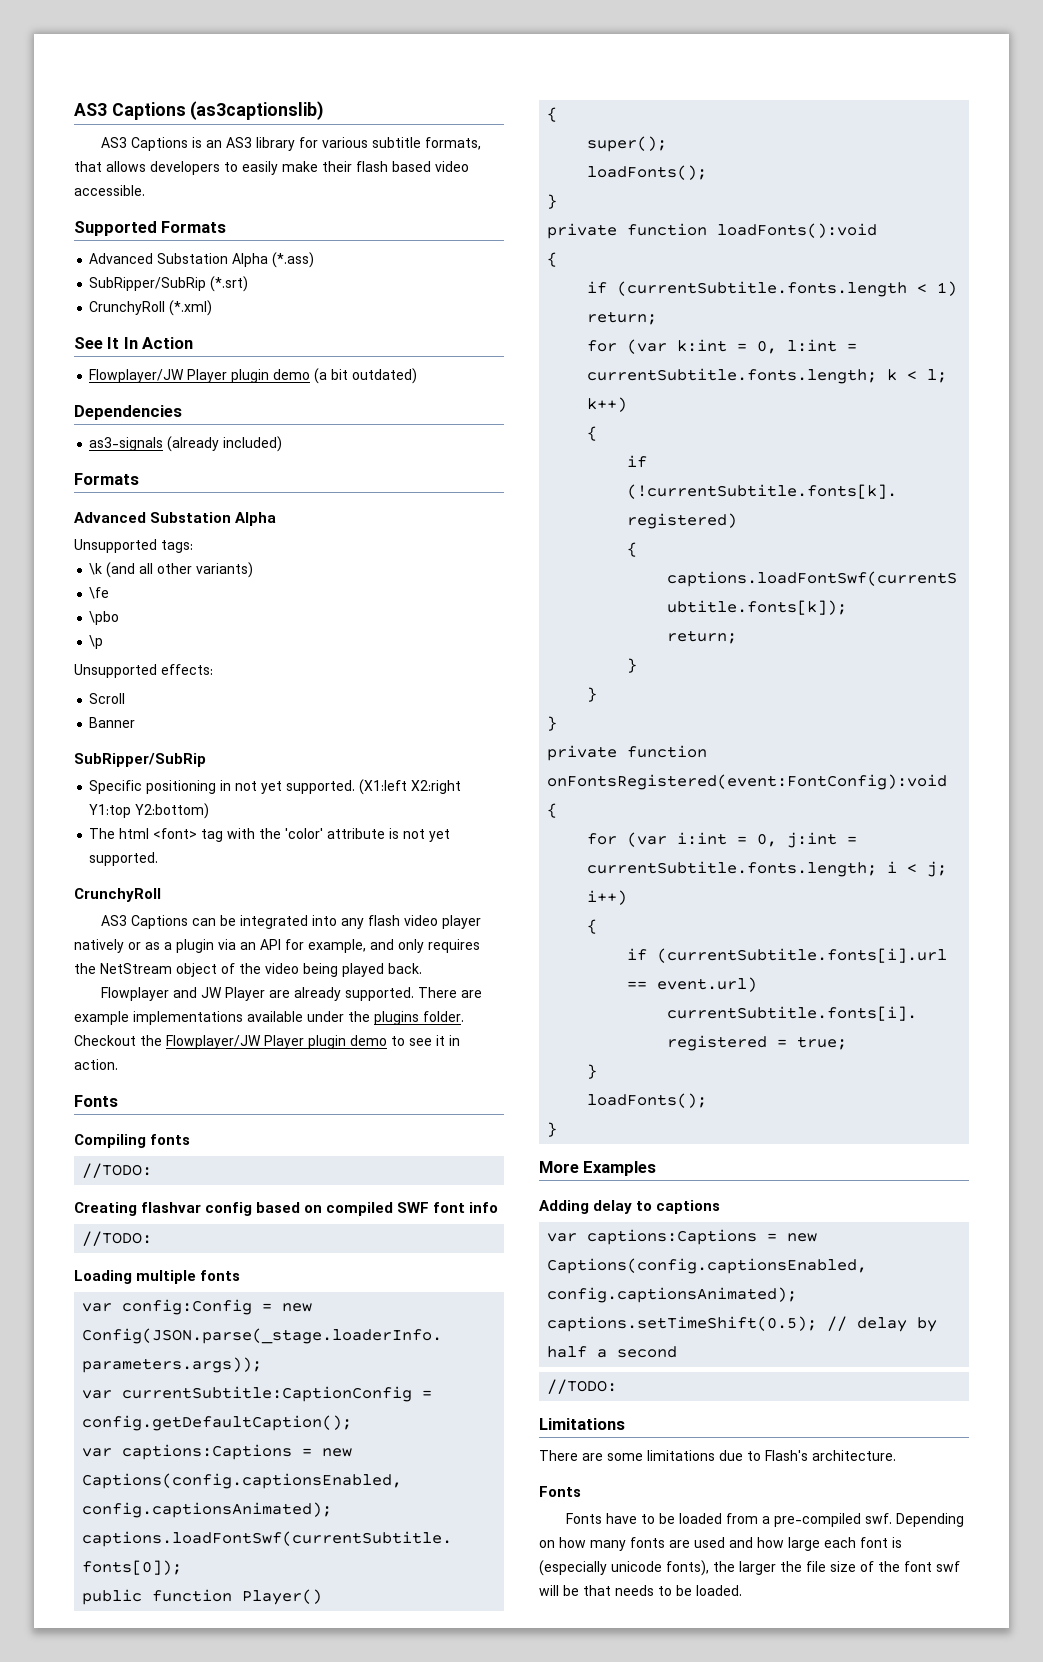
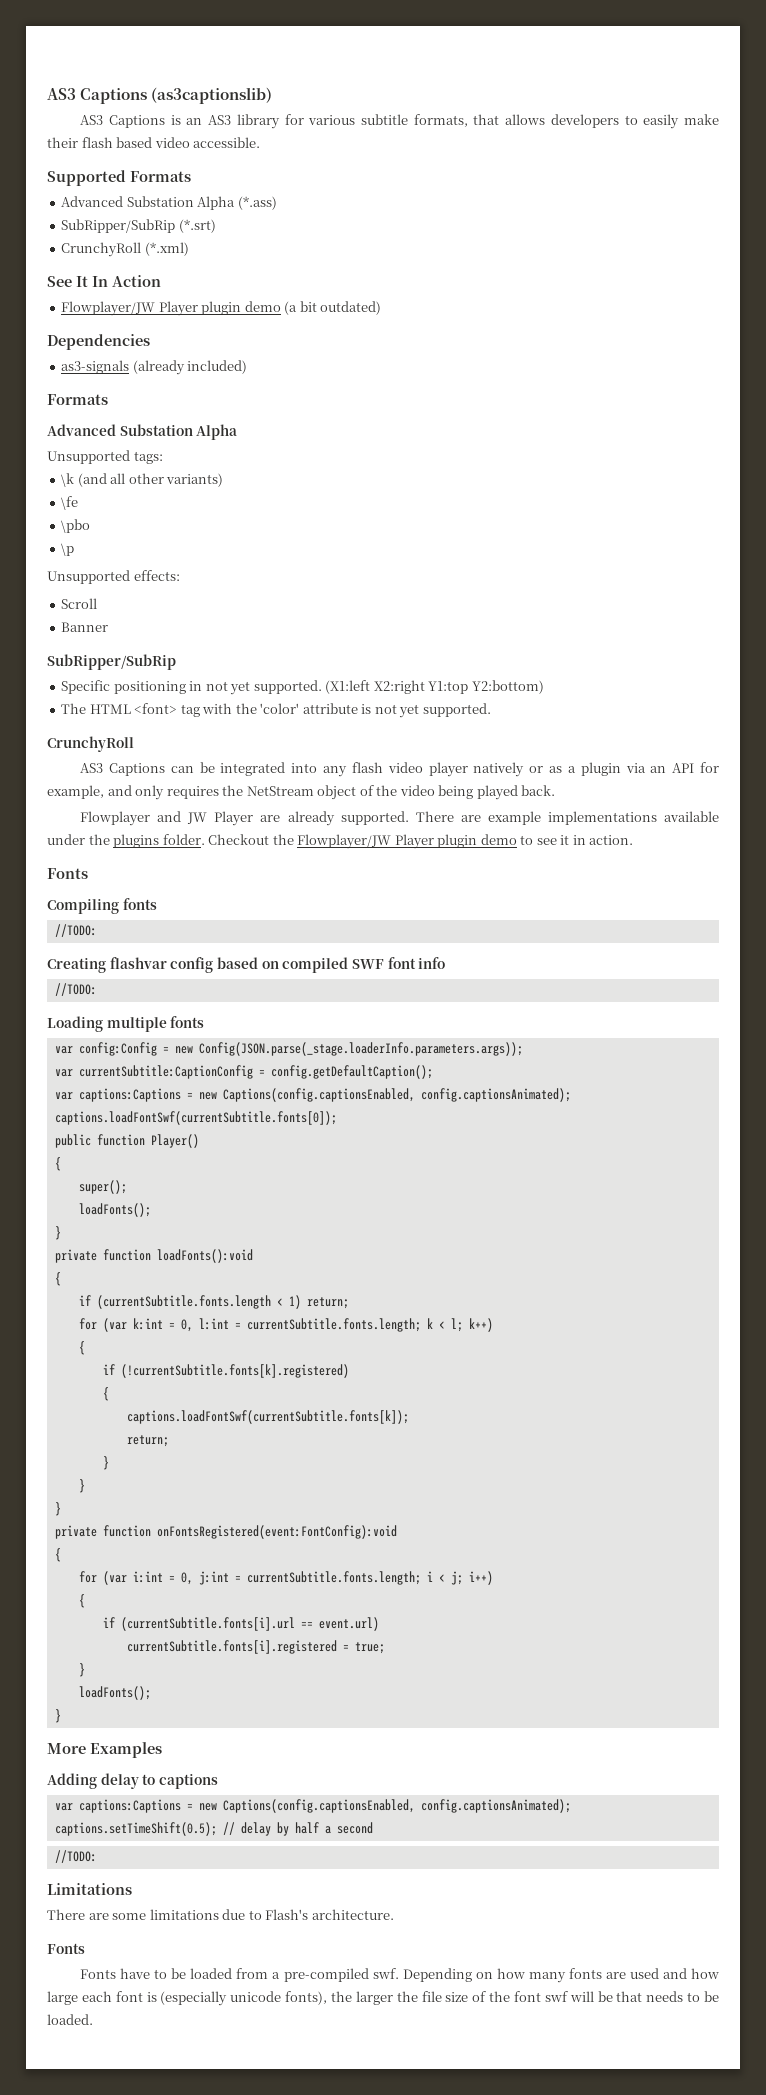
- The html <font> tag with the 'color' attribute is not yet supported.
+ The HTML <font> tag with the 'color' attribute is not yet supported.

